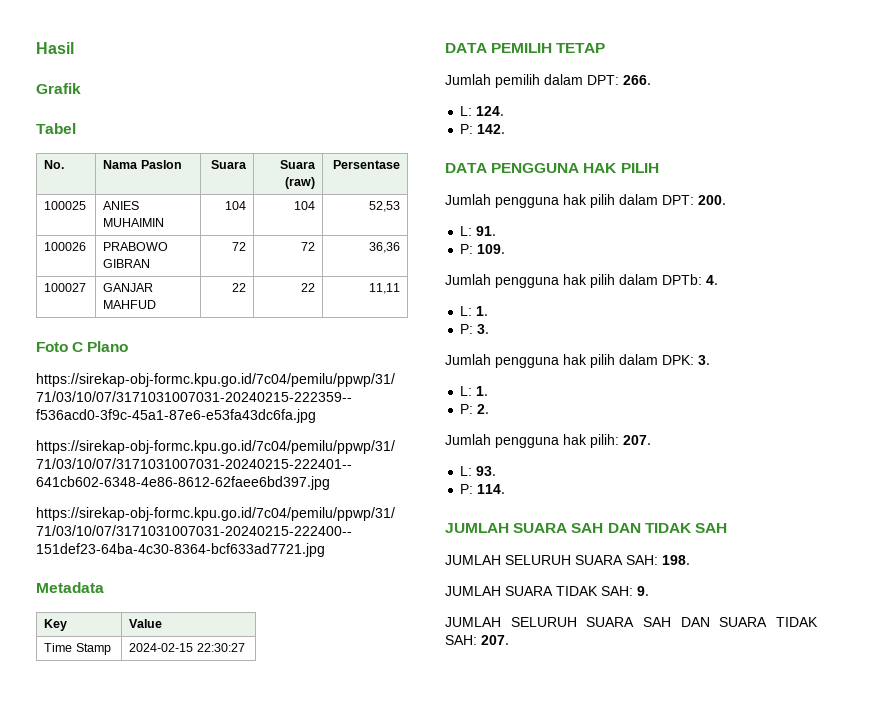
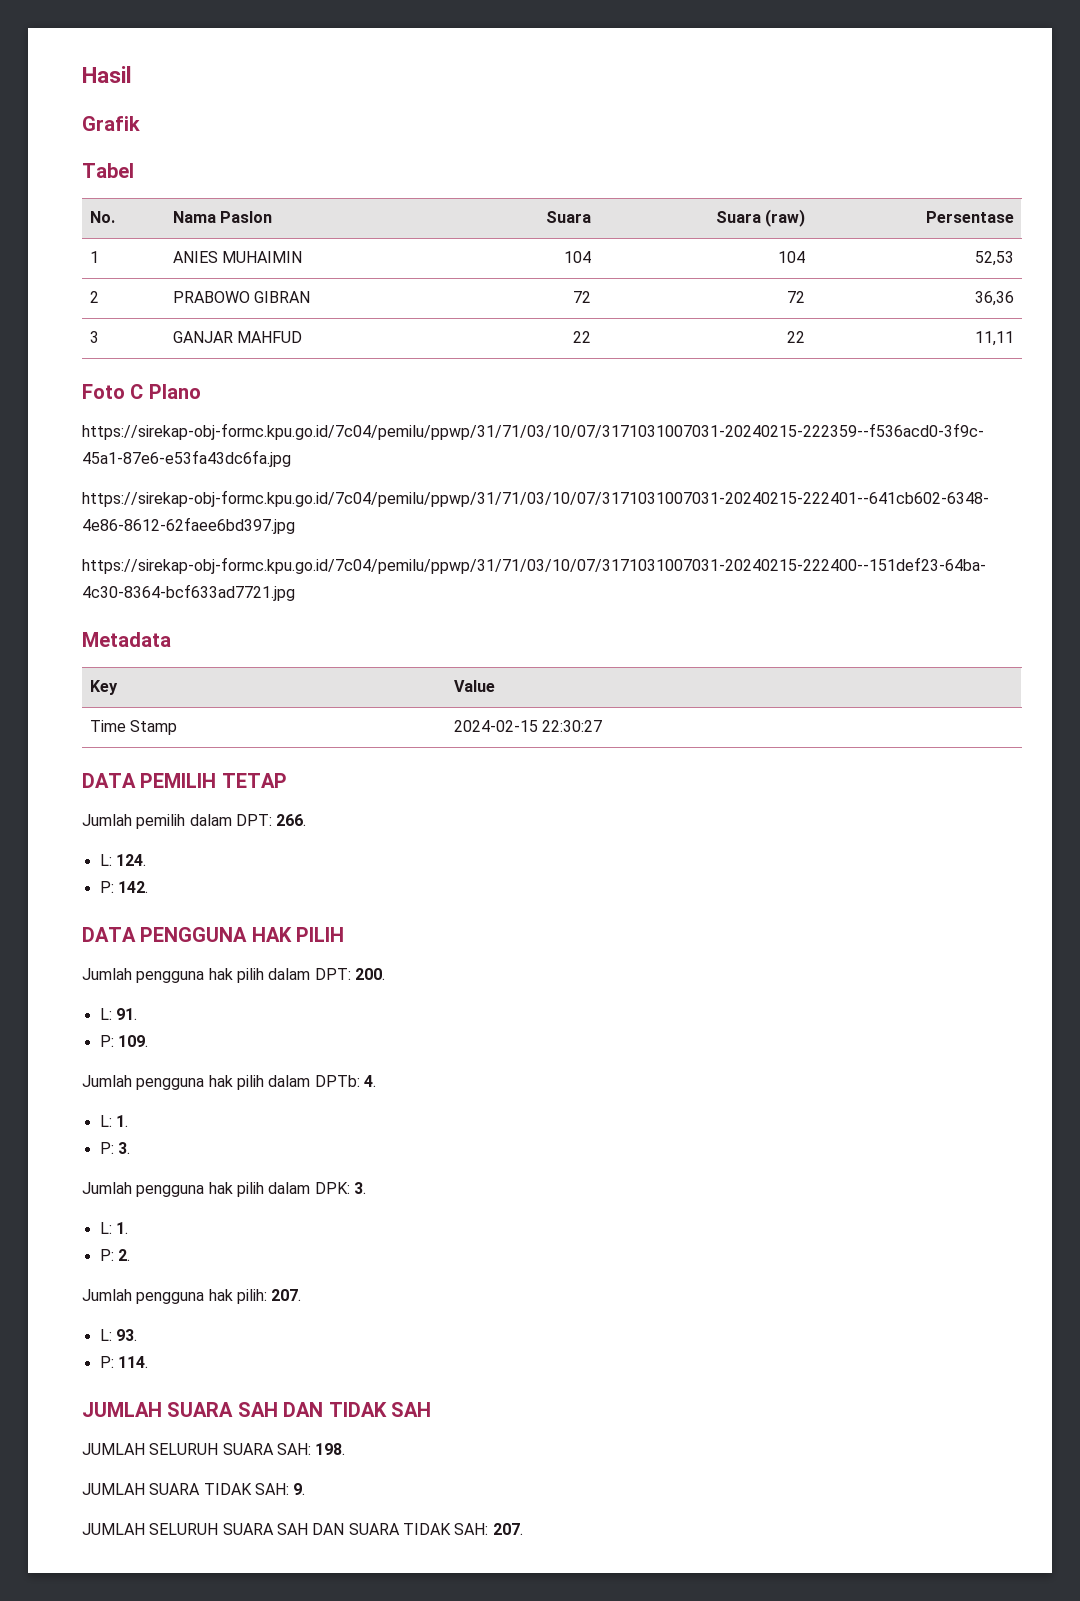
- 100025 | ANIES MUHAIMIN | 104 | 104 | 52,53
+ 1 | ANIES MUHAIMIN | 104 | 104 | 52,53
- 100026 | PRABOWO GIBRAN | 72 | 72 | 36,36
+ 2 | PRABOWO GIBRAN | 72 | 72 | 36,36
- 100027 | GANJAR MAHFUD | 22 | 22 | 11,11
+ 3 | GANJAR MAHFUD | 22 | 22 | 11,11

